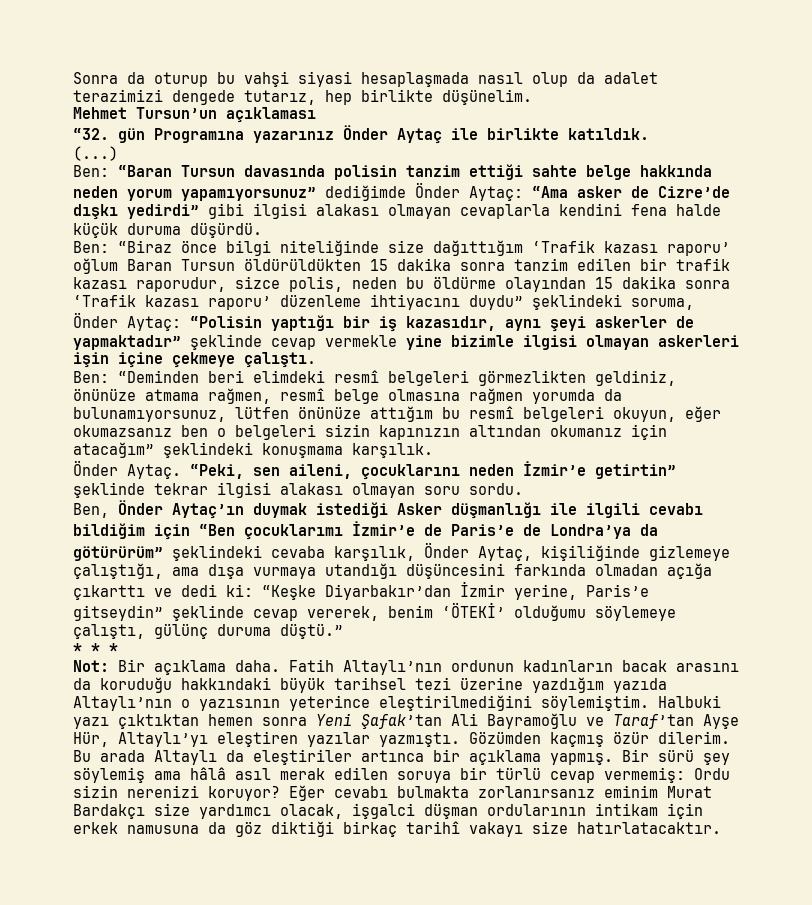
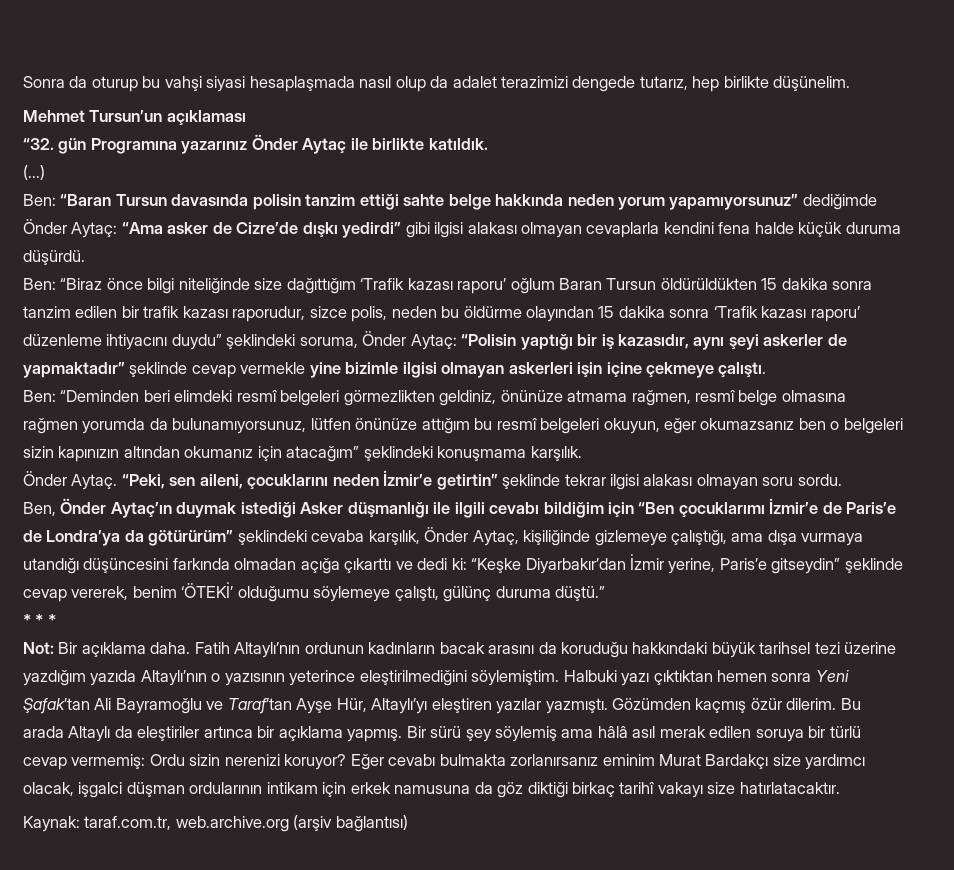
+ Kaynak: taraf.com.tr, web.archive.org (arşiv bağlantısı)

